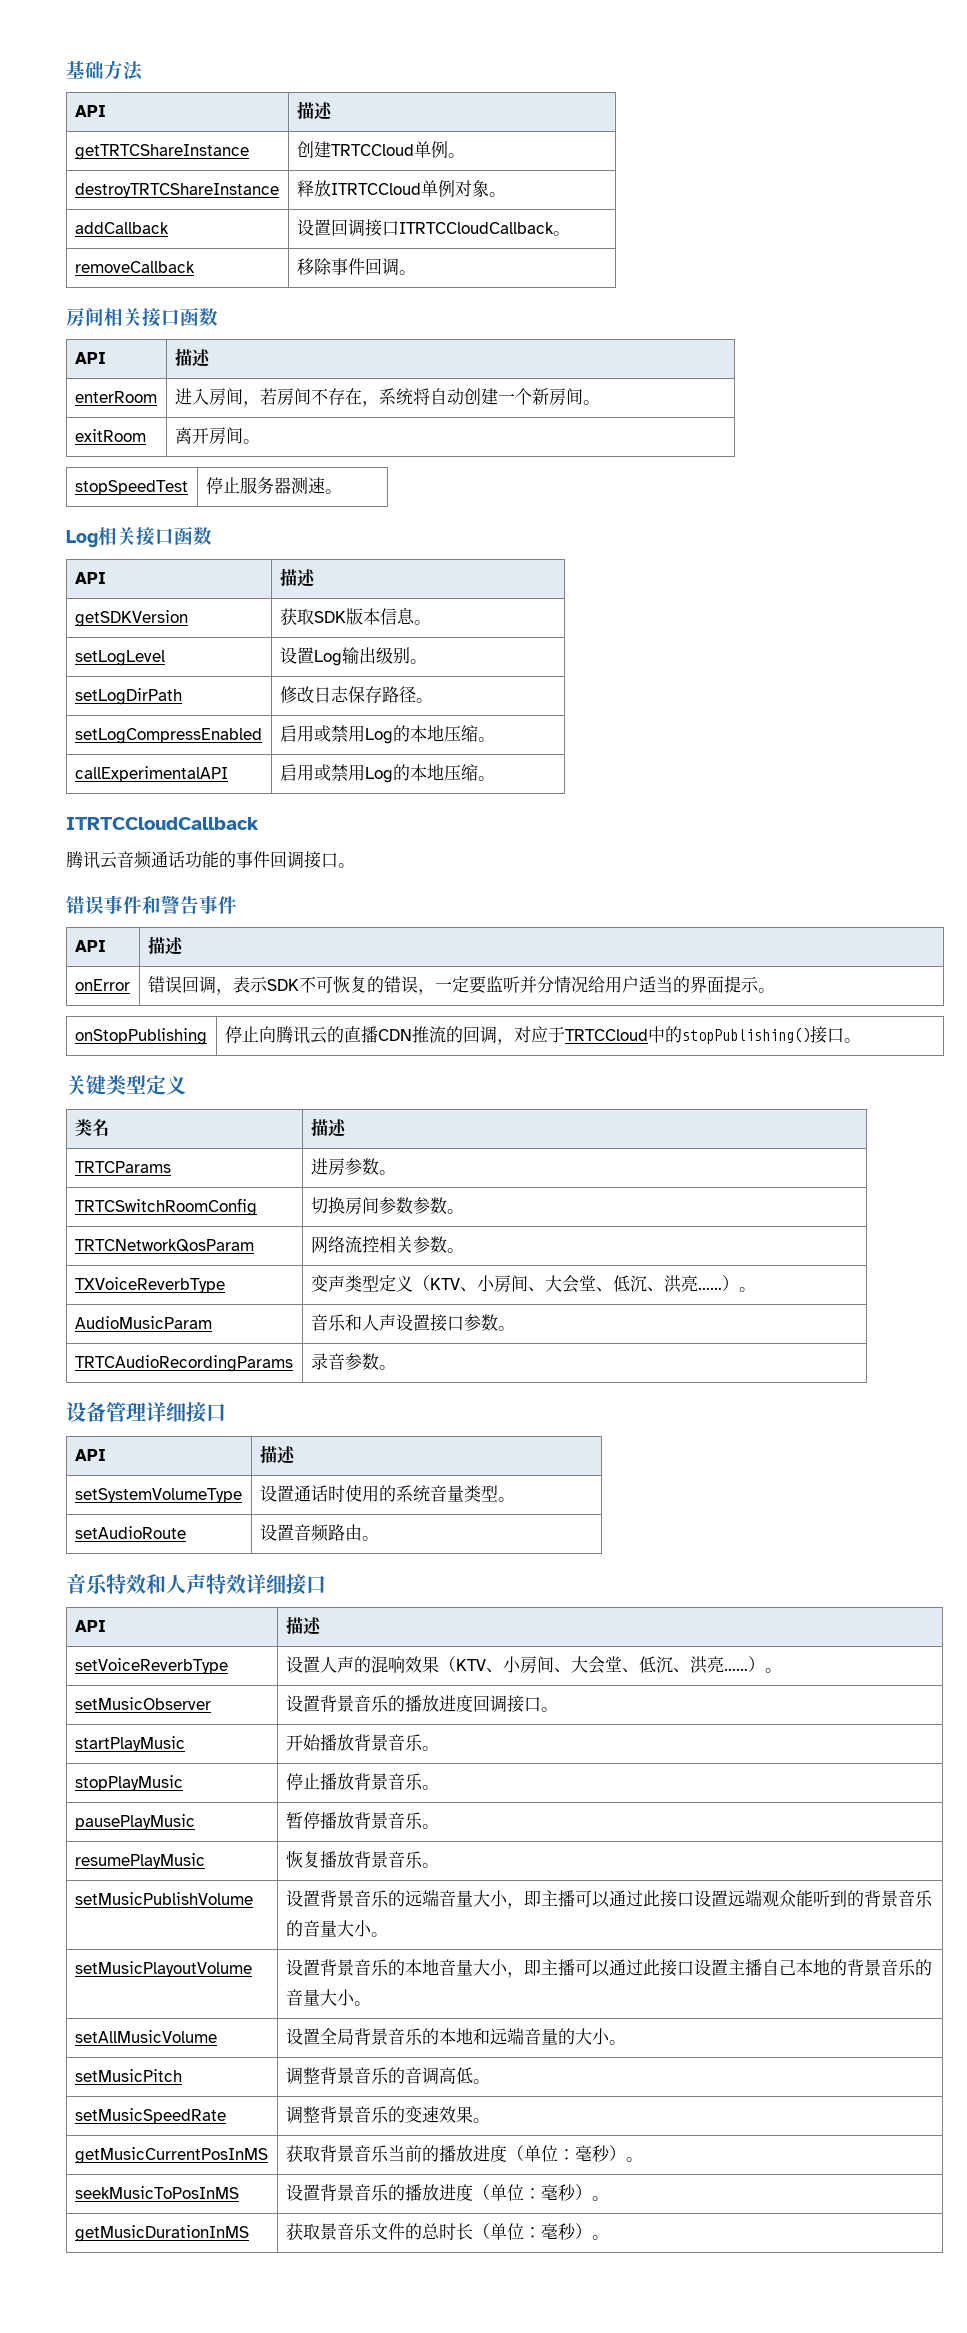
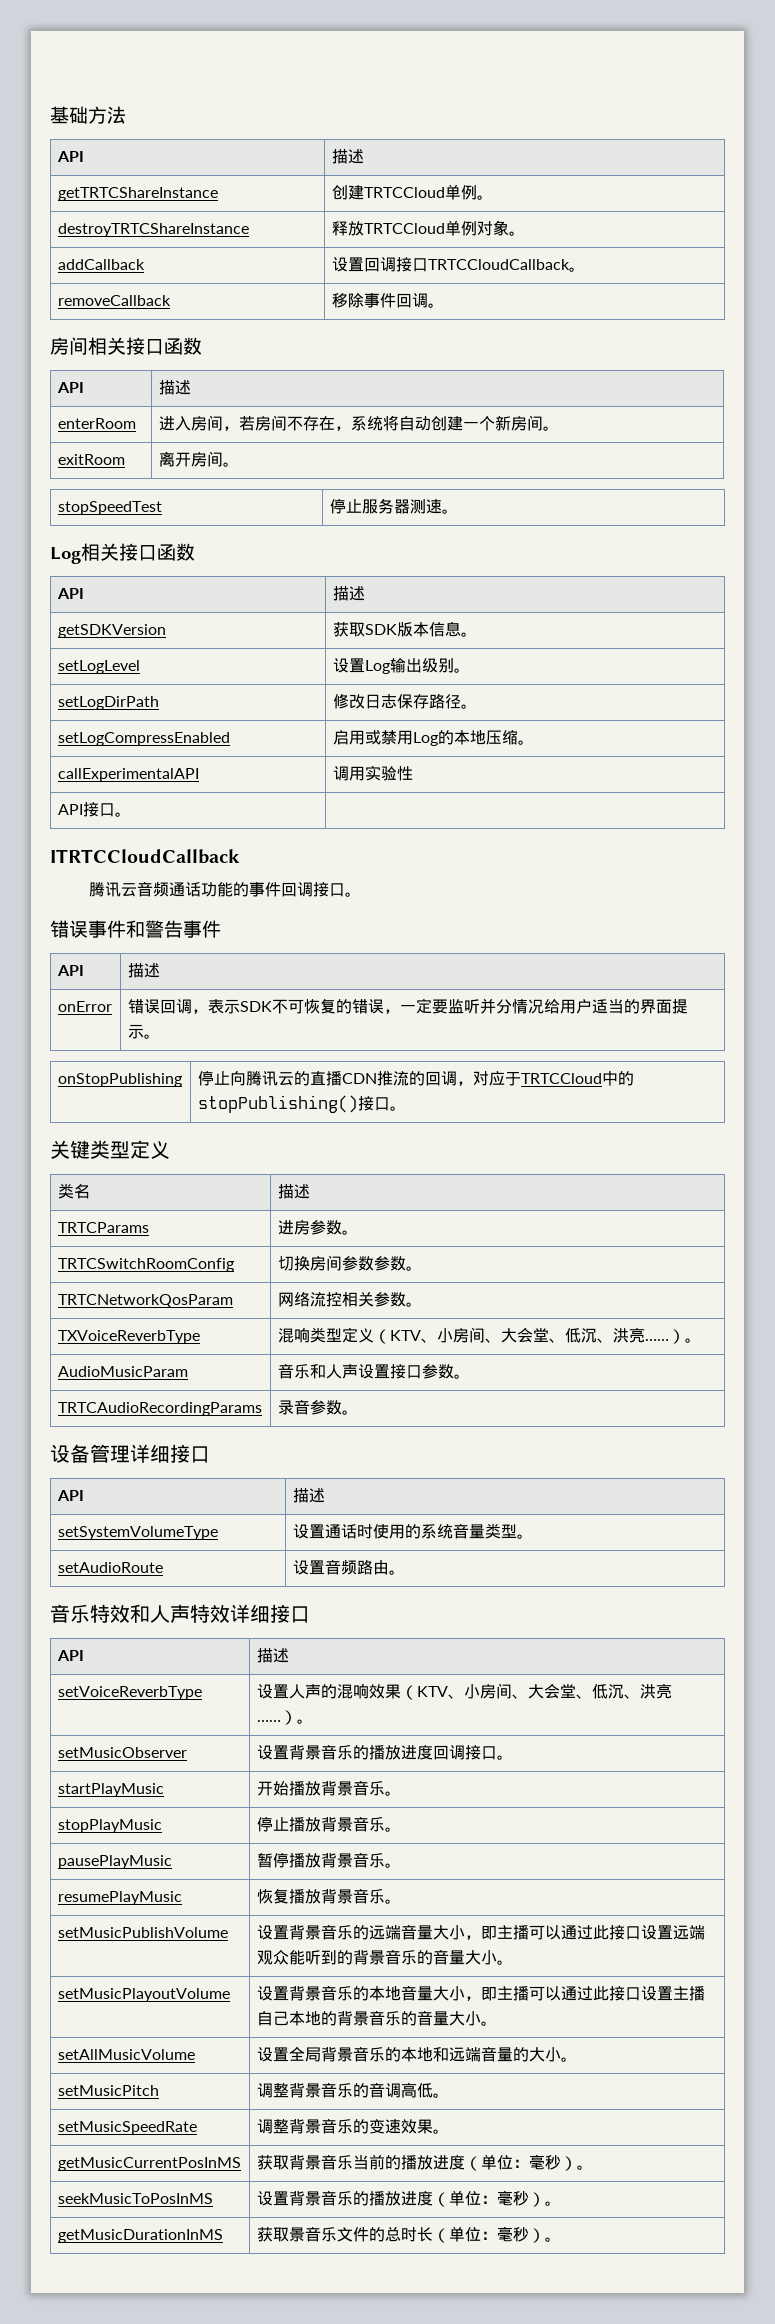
- destroyTRTCShareInstance | 释放ITRTCCloud单例对象。
+ destroyTRTCShareInstance | 释放TRTCCloud单例对象。
- addCallback | 设置回调接口ITRTCCloudCallback。
+ addCallback | 设置回调接口TRTCCloudCallback。
- callExperimentalAPI | 启用或禁用Log的本地压缩。
+ callExperimentalAPI | 调用实验性
+ API接口。 |
- TXVoiceReverbType | 变声类型定义（KTV、小房间、大会堂、低沉、洪亮……）。
+ TXVoiceReverbType | 混响类型定义（KTV、小房间、大会堂、低沉、洪亮……）。

